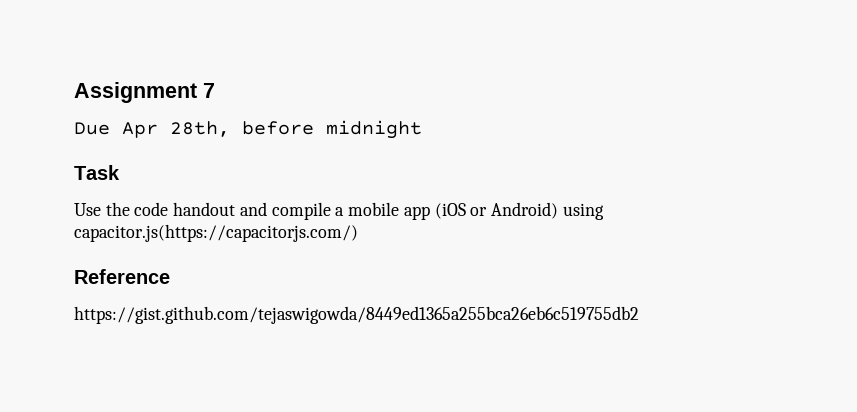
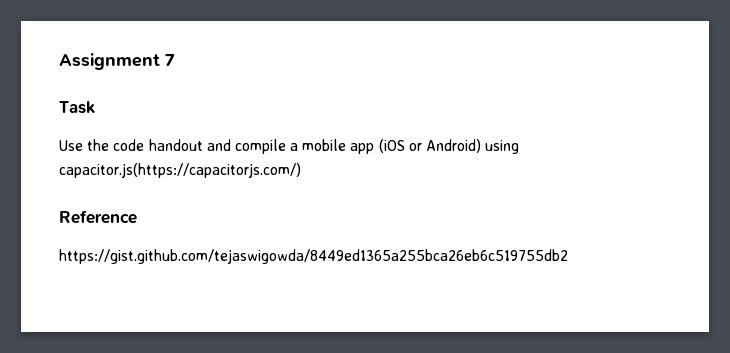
- Due Apr 28th, before midnight

